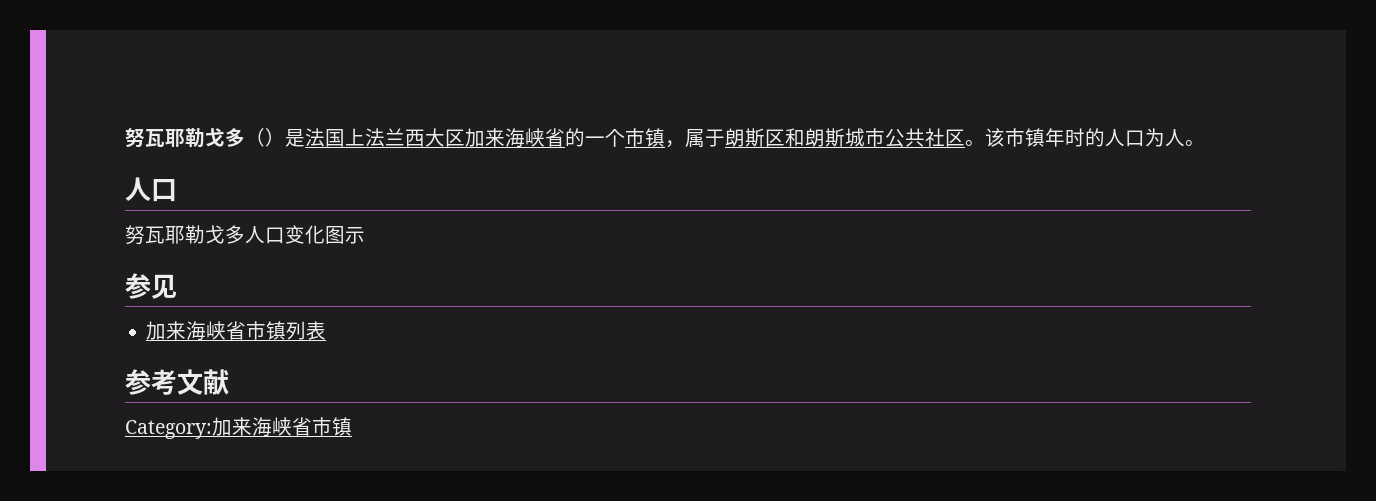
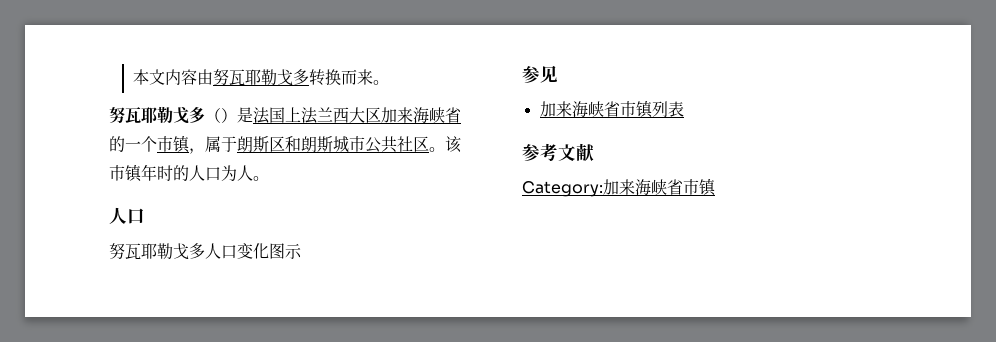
+ 本文内容由努瓦耶勒戈多转换而来。

